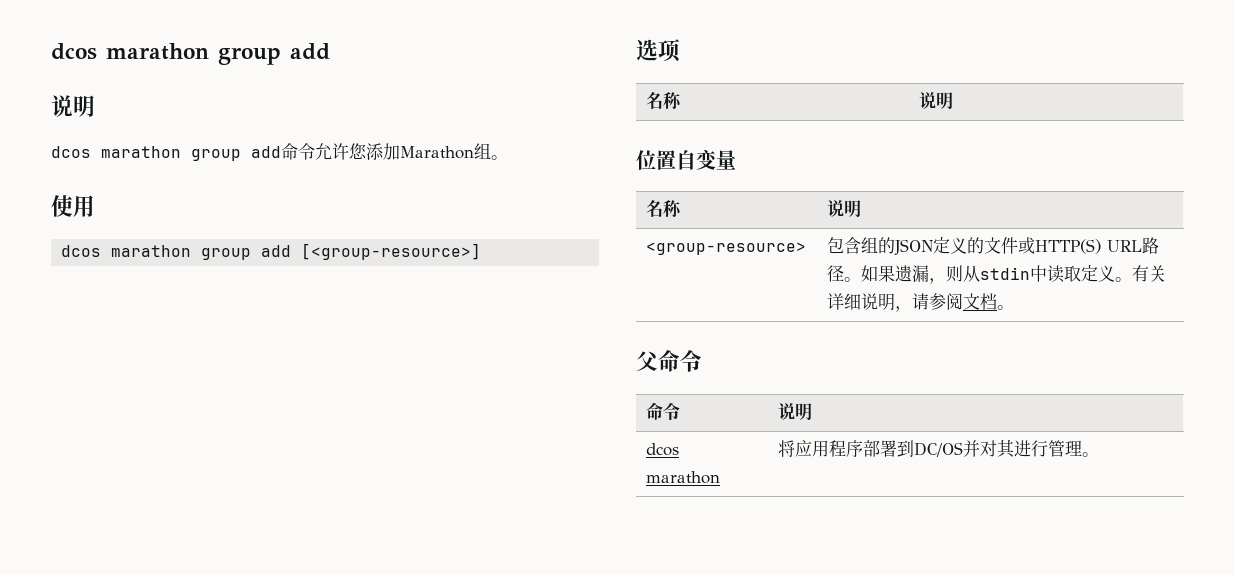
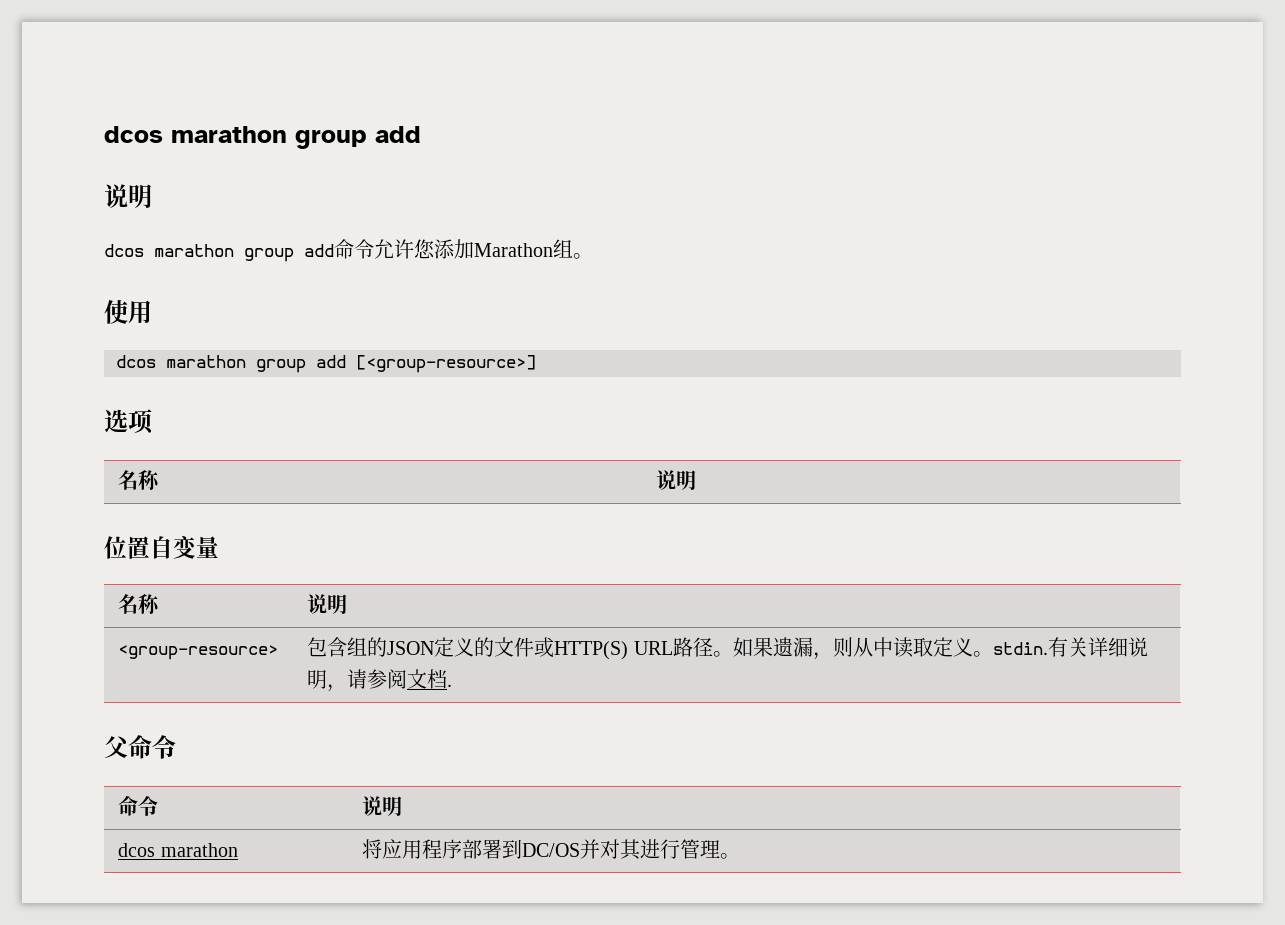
- <group-resource> | 包含组的JSON定义的文件或HTTP(S) URL路径。如果遗漏，则从stdin中读取定义。有关详细说明，请参阅文档。
+ <group-resource> | 包含组的JSON定义的文件或HTTP(S) URL路径。如果遗漏，则从中读取定义。stdin.有关详细说明，请参阅文档.

